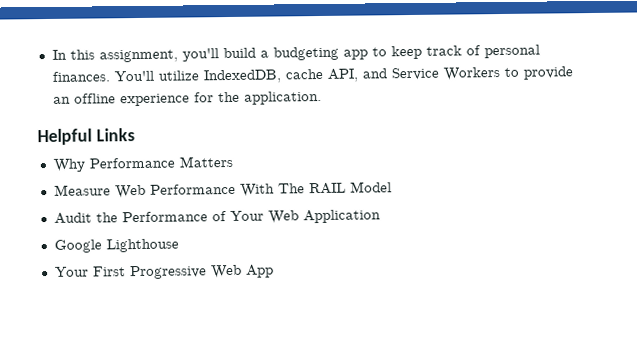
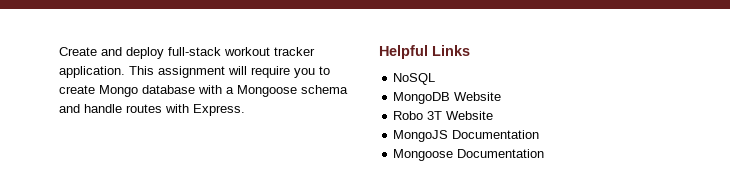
- In this assignment, you'll build a budgeting app to keep track of personal finances. You'll utilize IndexedDB, cache API, and Service Workers to provide an offline experience for the application.
+ Create and deploy full-stack workout tracker application. This assignment will require you to create Mongo database with a Mongoose schema and handle routes with Express.
  Helpful Links
- Why Performance Matters
- Measure Web Performance With The RAIL Model
- Audit the Performance of Your Web Application
- Google Lighthouse
- Your First Progressive Web App
+ NoSQL
+ MongoDB Website
+ Robo 3T Website
+ MongoJS Documentation
+ Mongoose Documentation

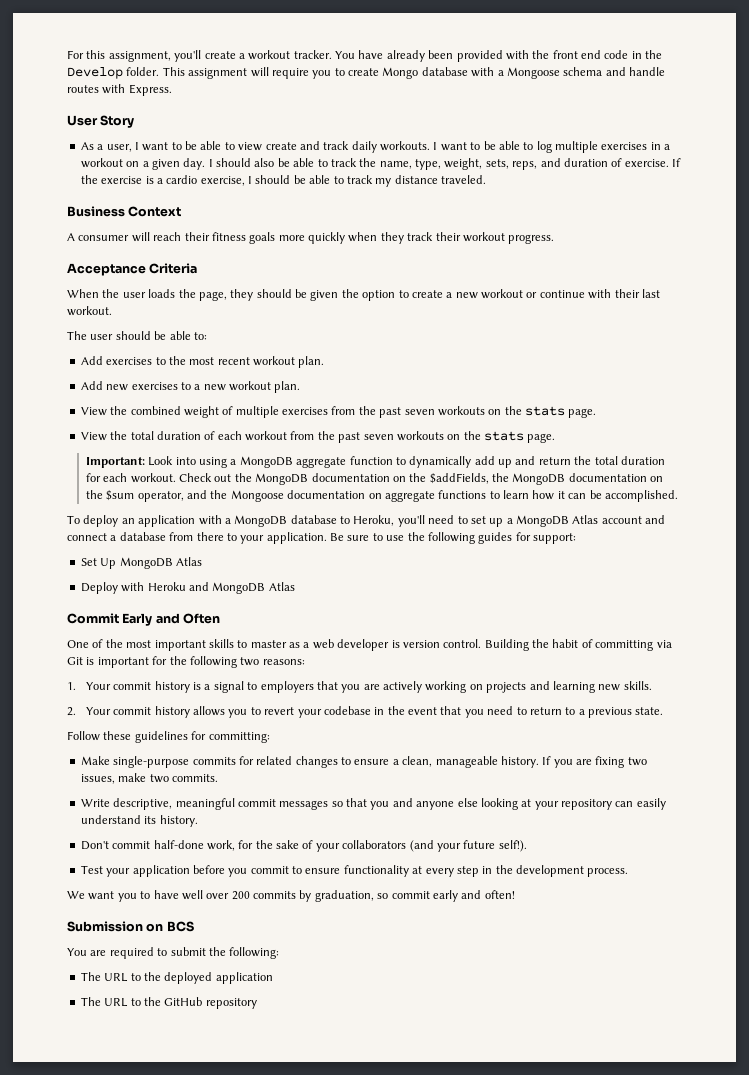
- Create and deploy full-stack workout tracker application.
+ For this assignment, you'll create a workout tracker. You have already been provided with the front end code in the Develop folder.
- Helpful Links
- NoSQL
- MongoDB Website
- Robo 3T Website
- MongoJS Documentation
- Mongoose Documentation
+ User Story
+ As a user, I want to be able to view create and track daily workouts. I want to be able to log multiple exercises in a workout on a given day. I should also be able to track the name, type, weight, sets, reps, and duration of exercise. If the exercise is a cardio exercise, I should be able to track my distance traveled.
+ Business Context
+ A consumer will reach their fitness goals more quickly when they track their workout progress.
+ Acceptance Criteria
+ When the user loads the page, they should be given the option to create a new workout or continue with their last workout.
+ The user should be able to:
+ Add exercises to the most recent workout plan.
+ Add new exercises to a new workout plan.
+ View the combined weight of multiple exercises from the past seven workouts on the stats page.
+ View the total duration of each workout from the past seven workouts on the stats page.
+ Important: Look into using a MongoDB aggregate function to dynamically add up and return the total duration for each workout. Check out the MongoDB documentation on the $addFields, the MongoDB documentation on the $sum operator, and the Mongoose documentation on aggregate functions to learn how it can be accomplished.
+ To deploy an application with a MongoDB database to Heroku, you'll need to set up a MongoDB Atlas account and connect a database from there to your application. Be sure to use the following guides for support:
+ Set Up MongoDB Atlas
+ Deploy with Heroku and MongoDB Atlas
+ Commit Early and Often
+ One of the most important skills to master as a web developer is version control. Building the habit of committing via Git is important for the following two reasons:
+ 1. Your commit history is a signal to employers that you are actively working on projects and learning new skills.
+ 2. Your commit history allows you to revert your codebase in the event that you need to return to a previous state.
+ Follow these guidelines for committing:
+ Make single-purpose commits for related changes to ensure a clean, manageable history. If you are fixing two issues, make two commits.
+ Write descriptive, meaningful commit messages so that you and anyone else looking at your repository can easily understand its history.
+ Don't commit half-done work, for the sake of your collaborators (and your future self!).
+ Test your application before you commit to ensure functionality at every step in the development process.
+ We want you to have well over 200 commits by graduation, so commit early and often!
+ Submission on BCS
+ You are required to submit the following:
+ The URL to the deployed application
+ The URL to the GitHub repository

